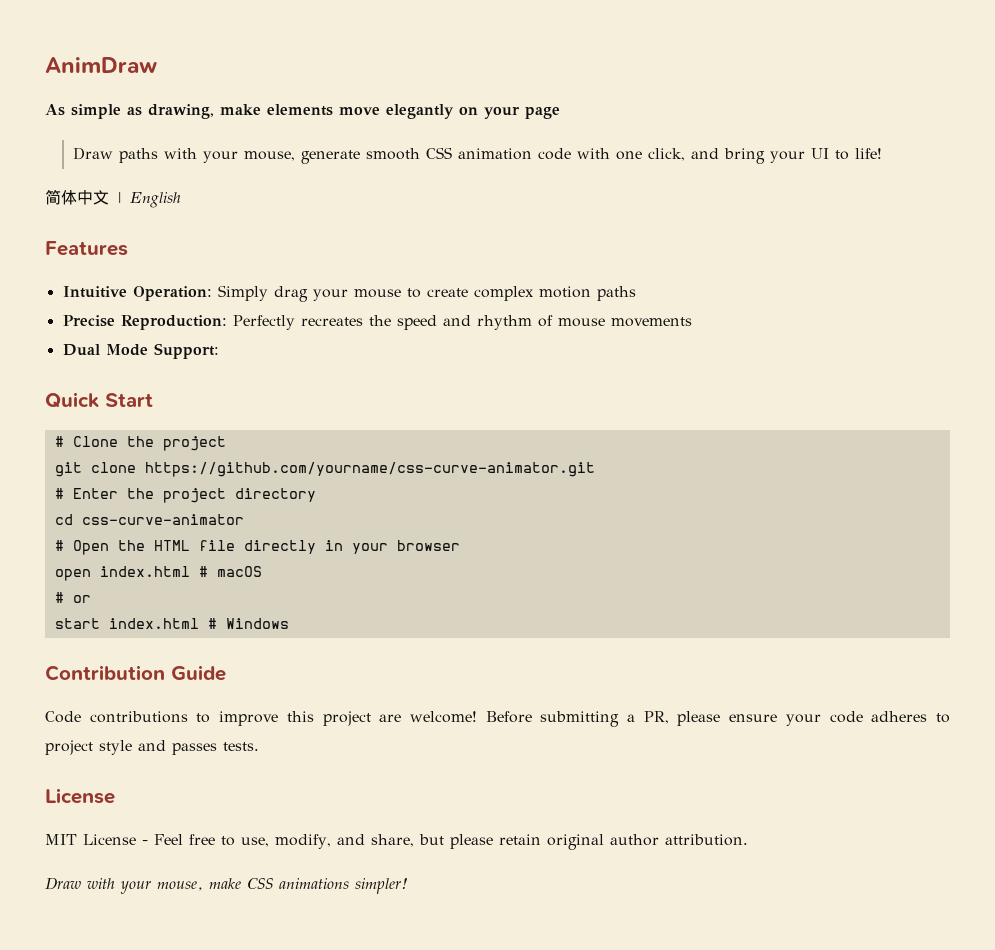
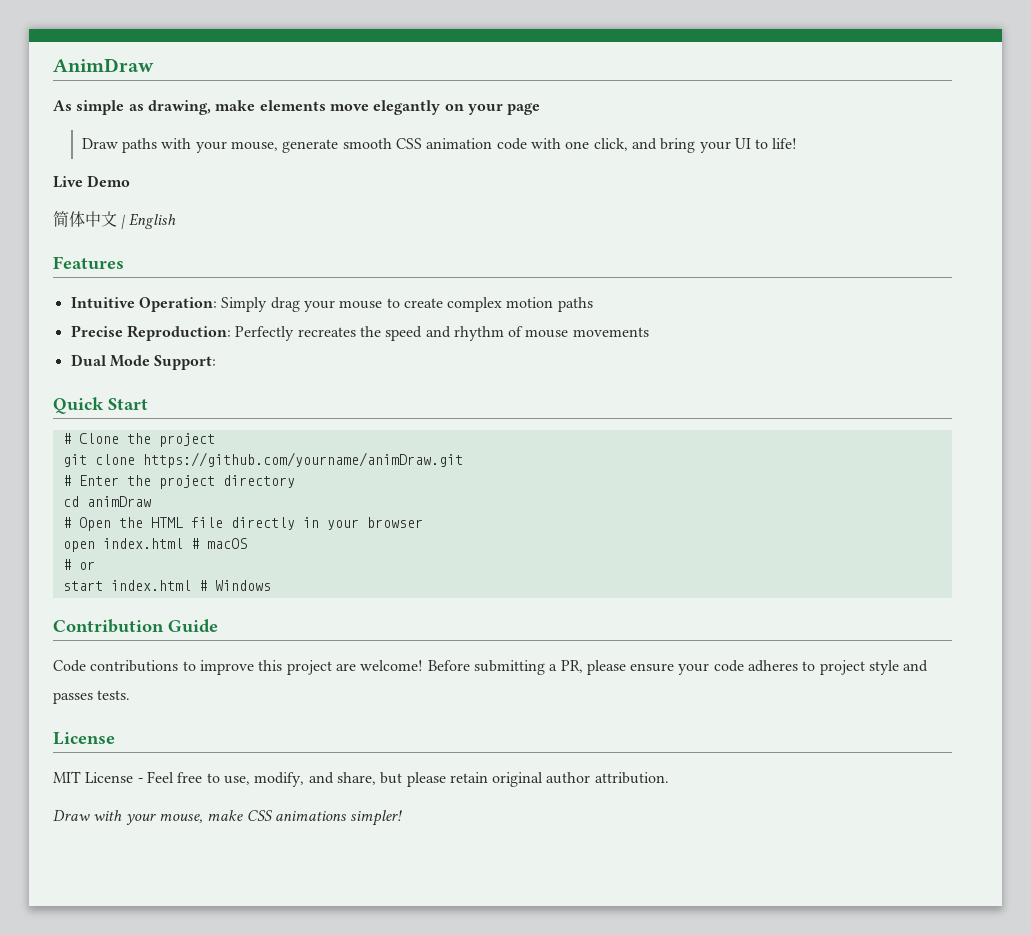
+ Live Demo
- git clone https://github.com/yourname/css-curve-animator.git
+ git clone https://github.com/yourname/animDraw.git
- cd css-curve-animator
+ cd animDraw

